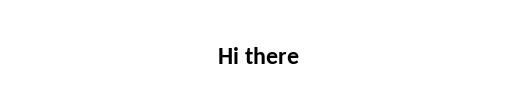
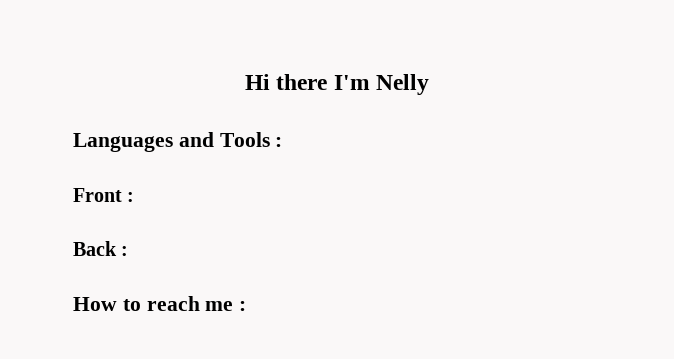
- Hi there
+ Hi there I'm Nelly
+ Languages and Tools :
+ Front :
+ Back :
+ How to reach me :

